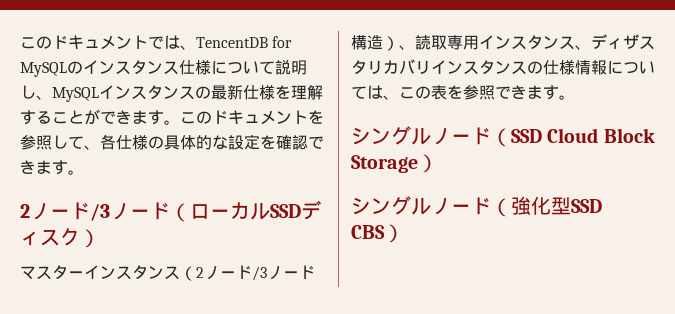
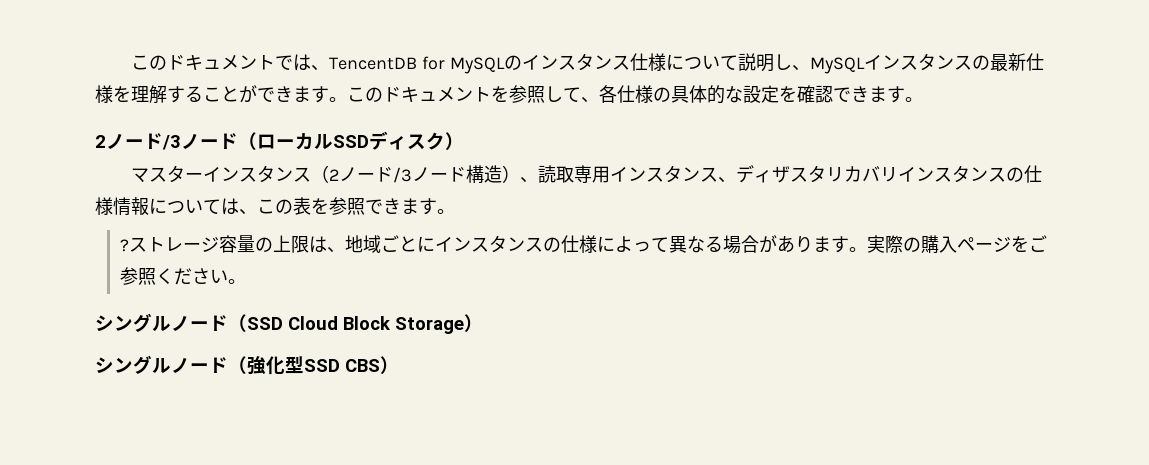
+ ?ストレージ容量の上限は、地域ごとにインスタンスの仕様によって異なる場合があります。実際の購入ページをご参照ください。

